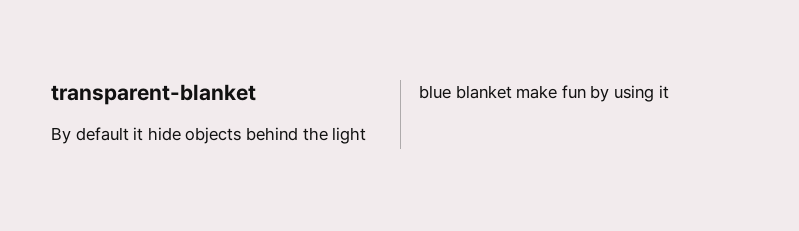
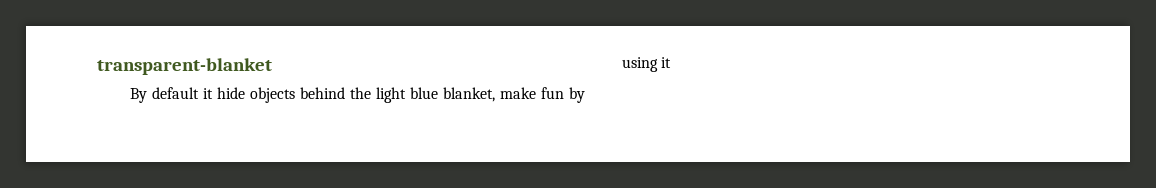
- By default it hide objects behind the light blue blanket make fun by using it
+ By default it hide objects behind the light blue blanket, make fun by using it

